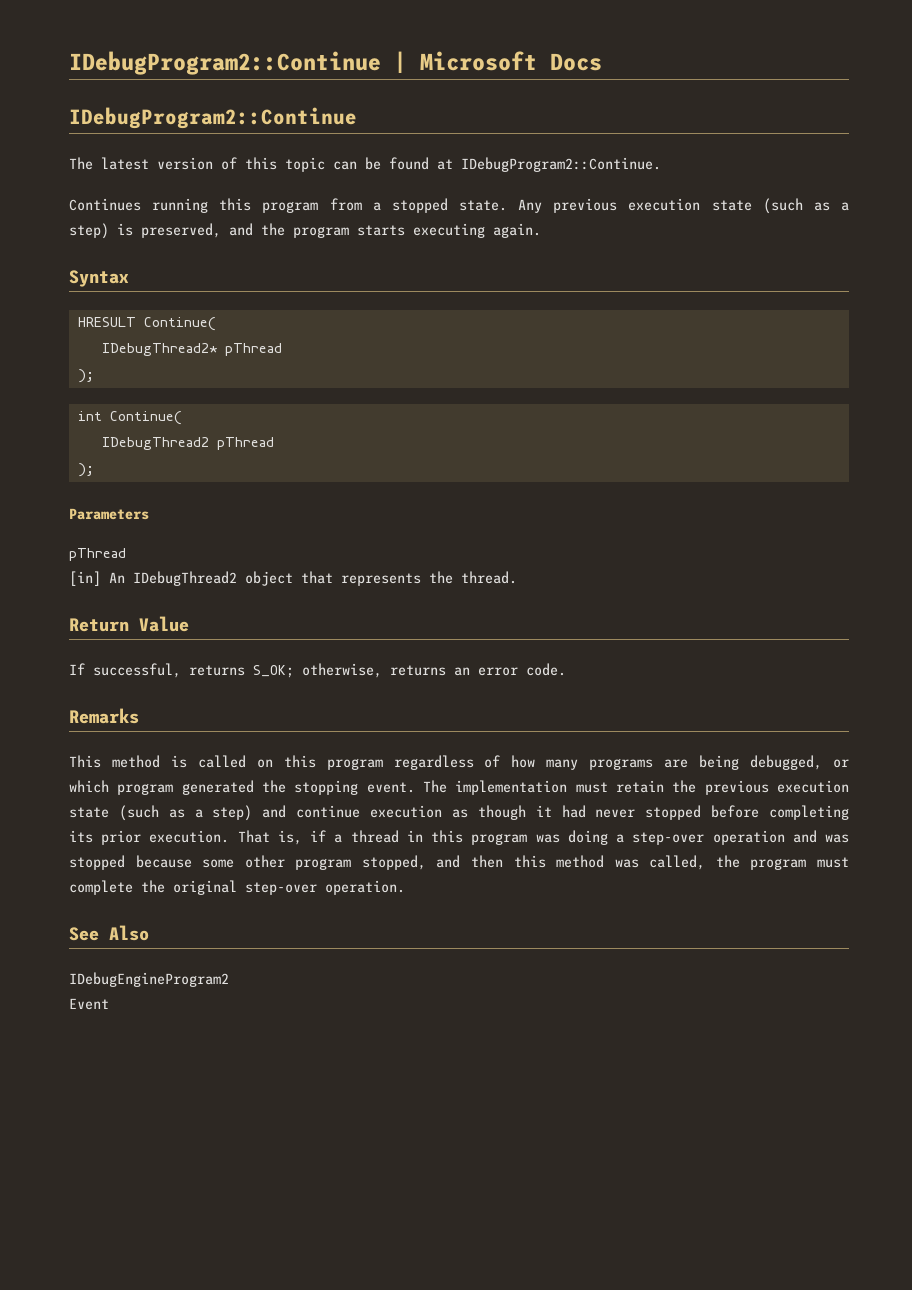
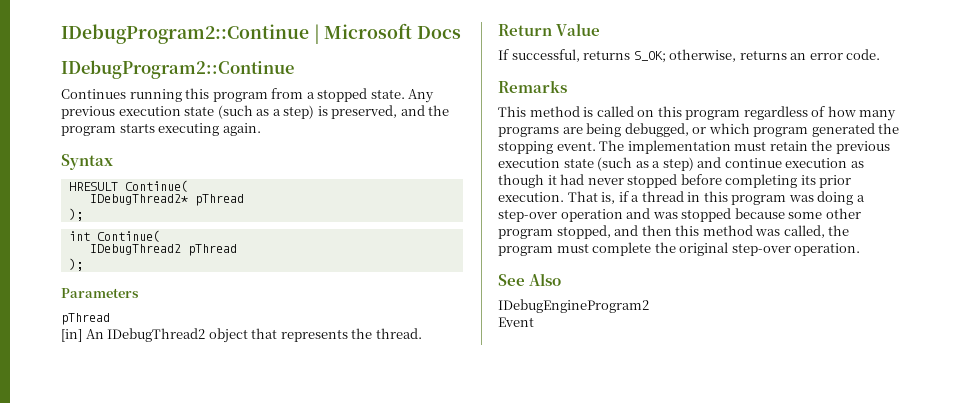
- The latest version of this topic can be found at IDebugProgram2::Continue.

